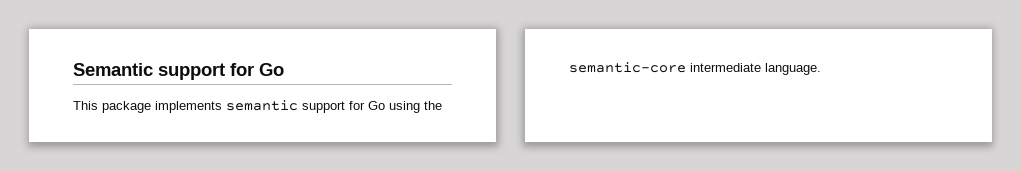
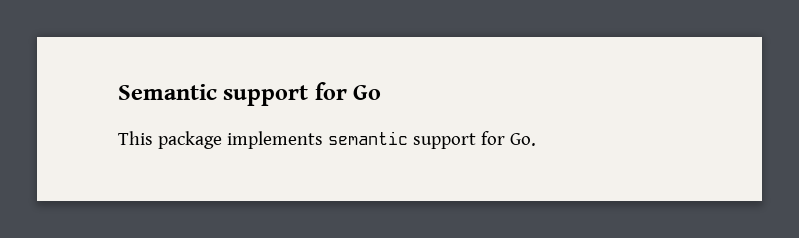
- This package implements semantic support for Go using the semantic-core intermediate language.
+ This package implements semantic support for Go.

